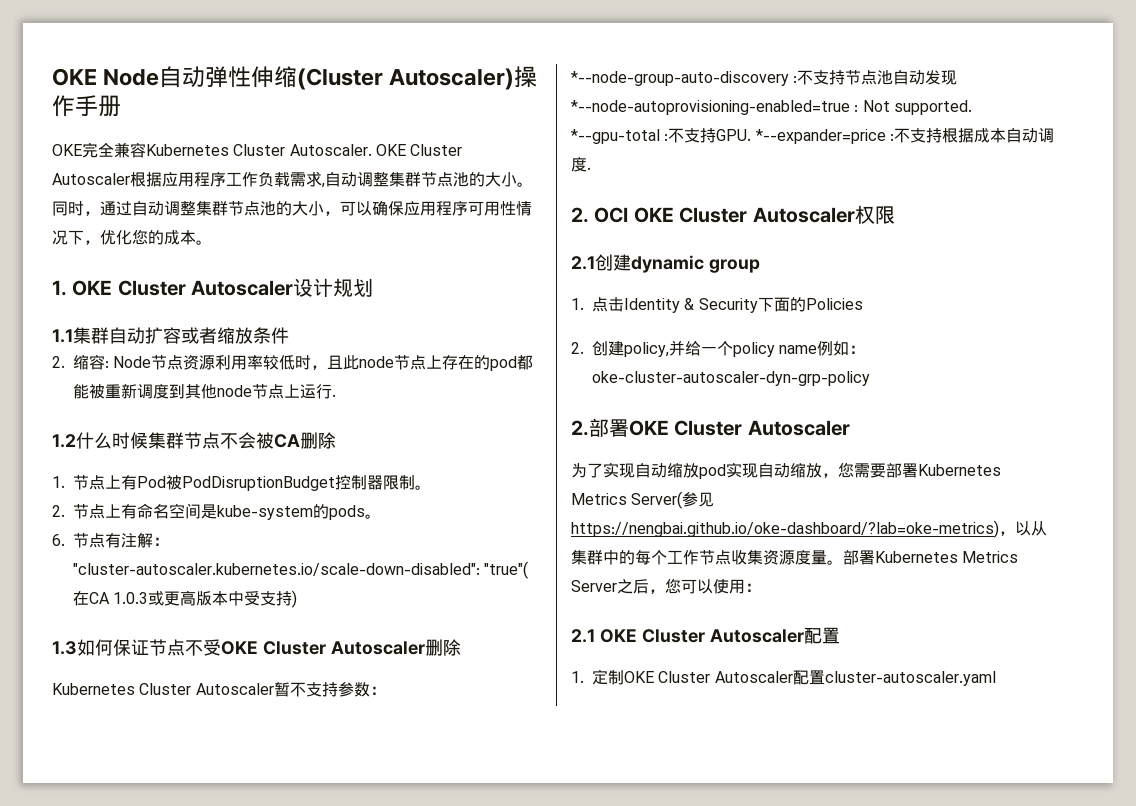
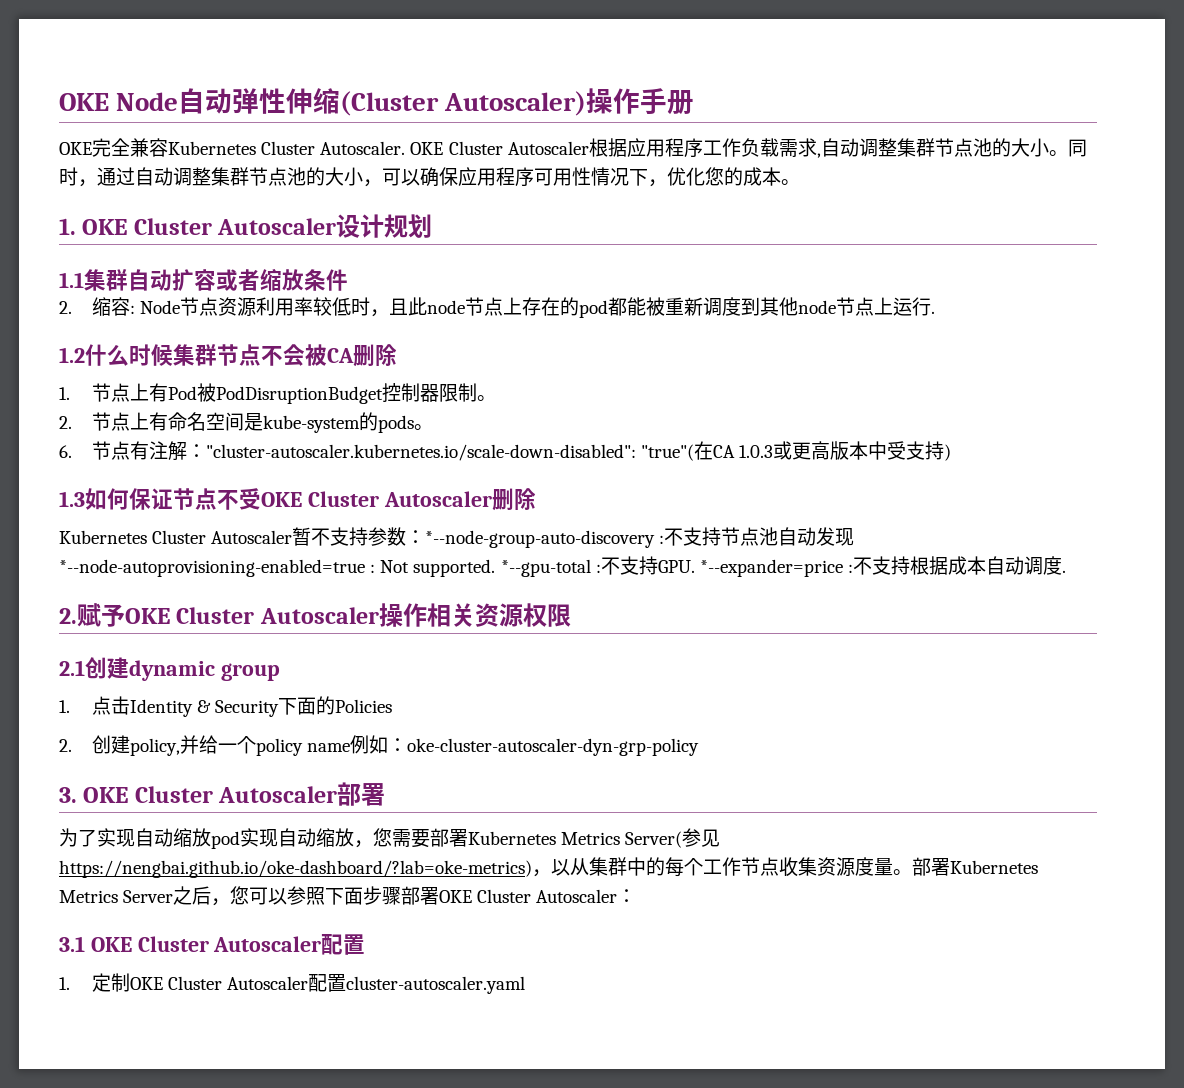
- 2. OCI OKE Cluster Autoscaler权限
+ 2.赋予OKE Cluster Autoscaler操作相关资源权限
- 2.部署OKE Cluster Autoscaler
+ 3. OKE Cluster Autoscaler部署
- 部署Kubernetes Metrics Server之后，您可以使用：
+ 部署Kubernetes Metrics Server之后，您可以参照下面步骤部署OKE Cluster Autoscaler：
- 2.1 OKE Cluster Autoscaler配置
+ 3.1 OKE Cluster Autoscaler配置

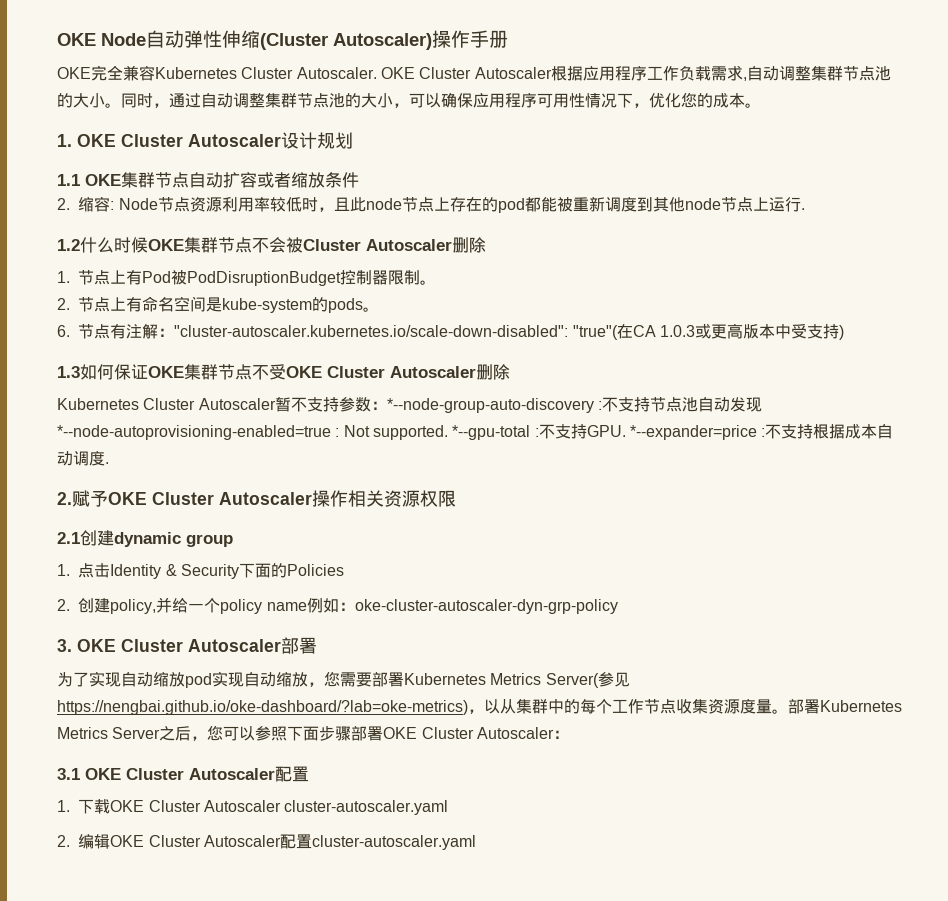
- 1.1集群自动扩容或者缩放条件
+ 1.1 OKE集群节点自动扩容或者缩放条件
- 1.2什么时候集群节点不会被CA删除
+ 1.2什么时候OKE集群节点不会被Cluster Autoscaler删除
- 1.3如何保证节点不受OKE Cluster Autoscaler删除
+ 1.3如何保证OKE集群节点不受OKE Cluster Autoscaler删除
- 1.定制OKE Cluster Autoscaler配置cluster-autoscaler.yaml
+ 1.下载OKE Cluster Autoscaler cluster-autoscaler.yaml
+ 2.编辑OKE Cluster Autoscaler配置cluster-autoscaler.yaml

